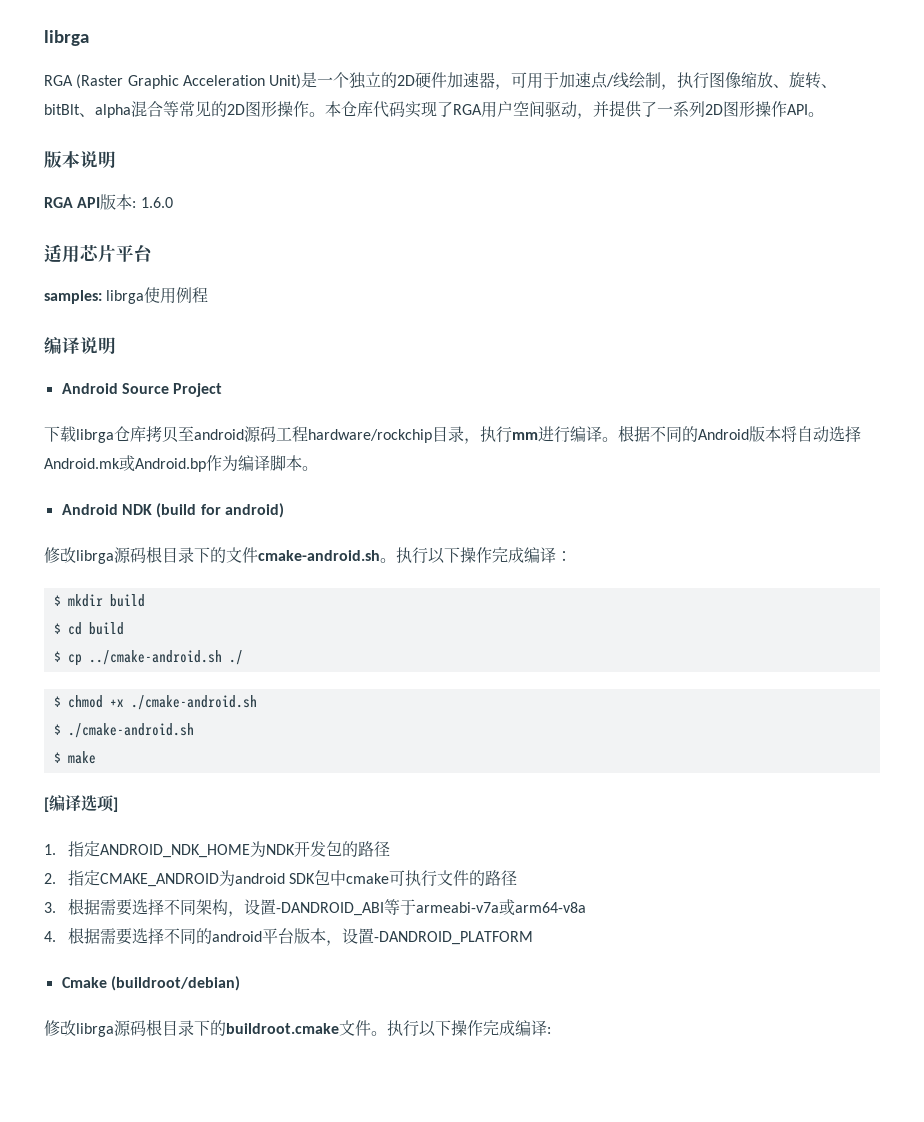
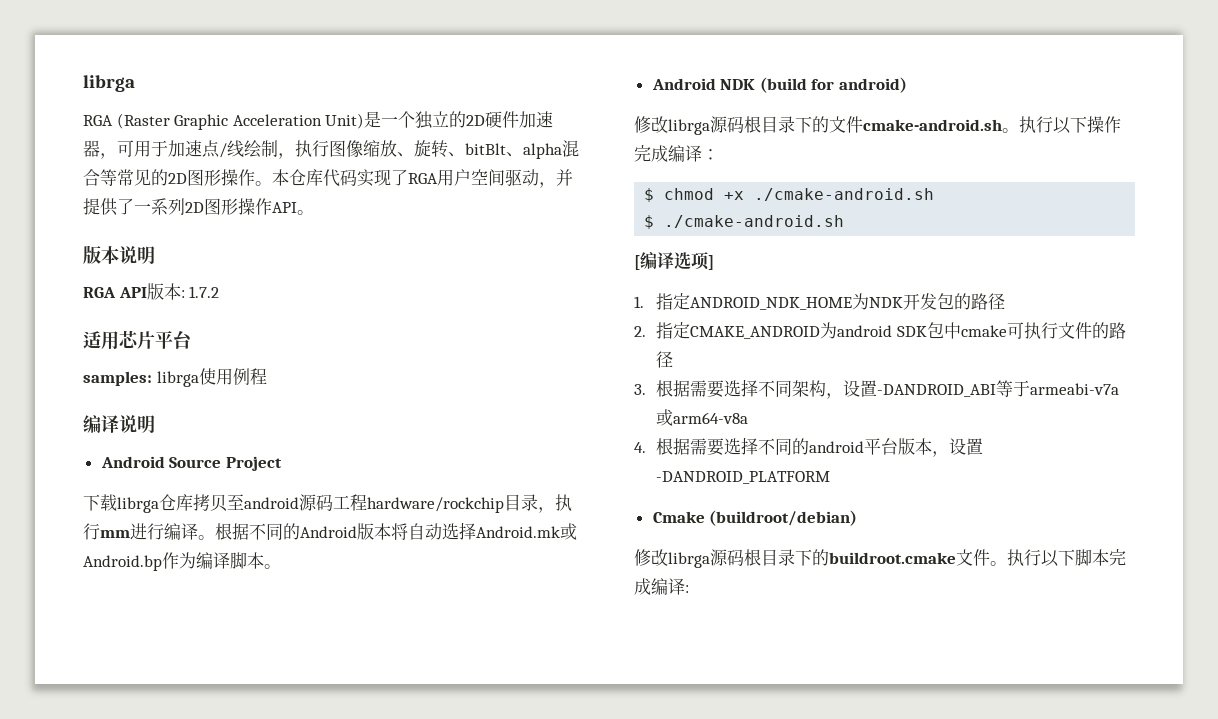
- RGA API版本: 1.6.0
+ RGA API版本: 1.7.2
- $ mkdir build
- $ cd build
- $ cp ../cmake-android.sh ./
- $ make
- 修改librga源码根目录下的buildroot.cmake文件。执行以下操作完成编译:
+ 修改librga源码根目录下的buildroot.cmake文件。执行以下脚本完成编译:

